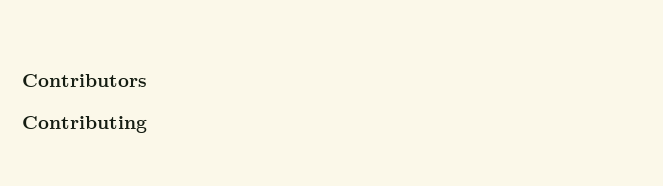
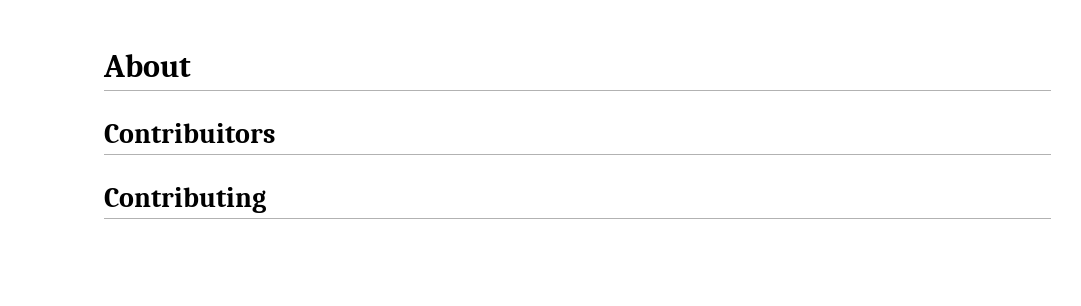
- Contributors
+ About
+ Contribuitors

